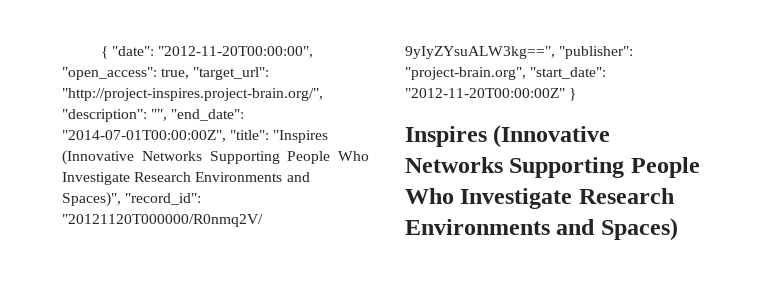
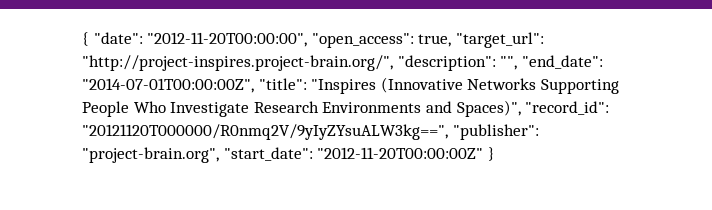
- Inspires (Innovative Networks Supporting People Who Investigate Research Environments and Spaces)

